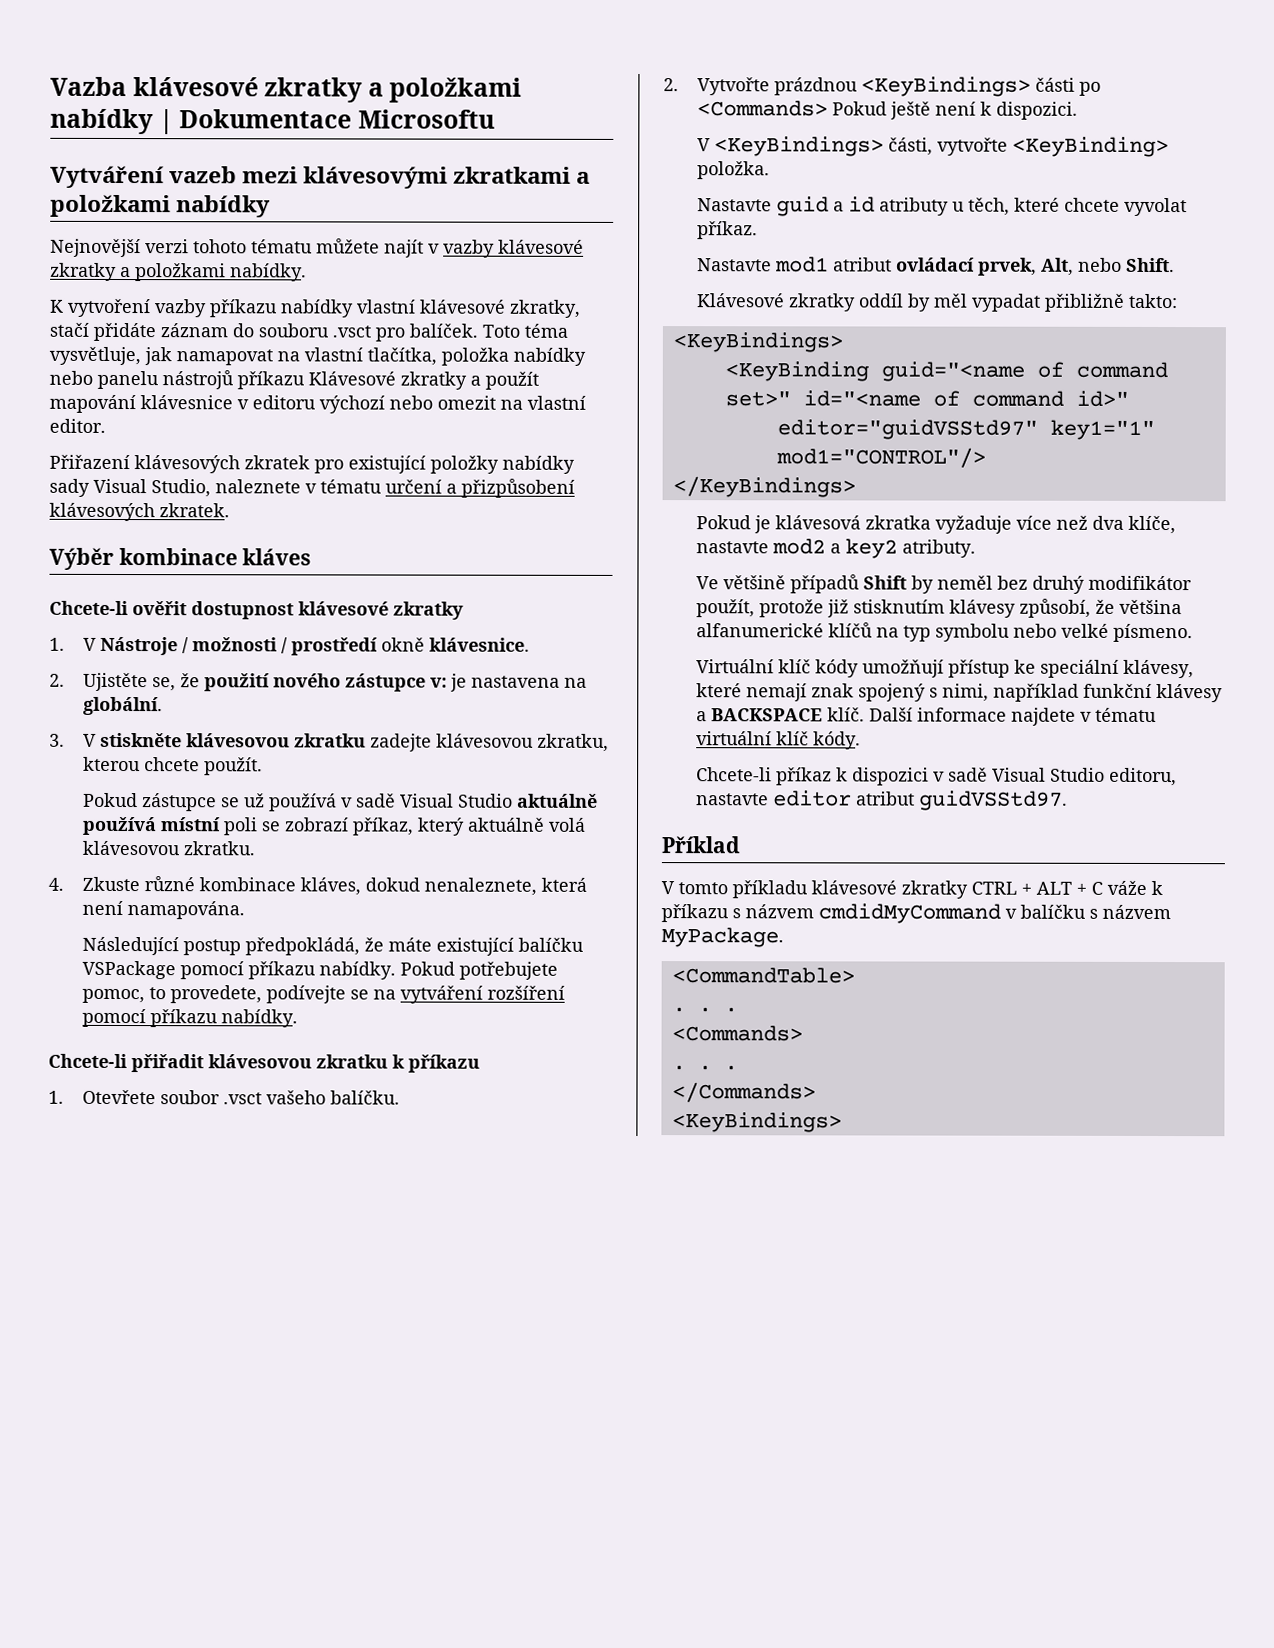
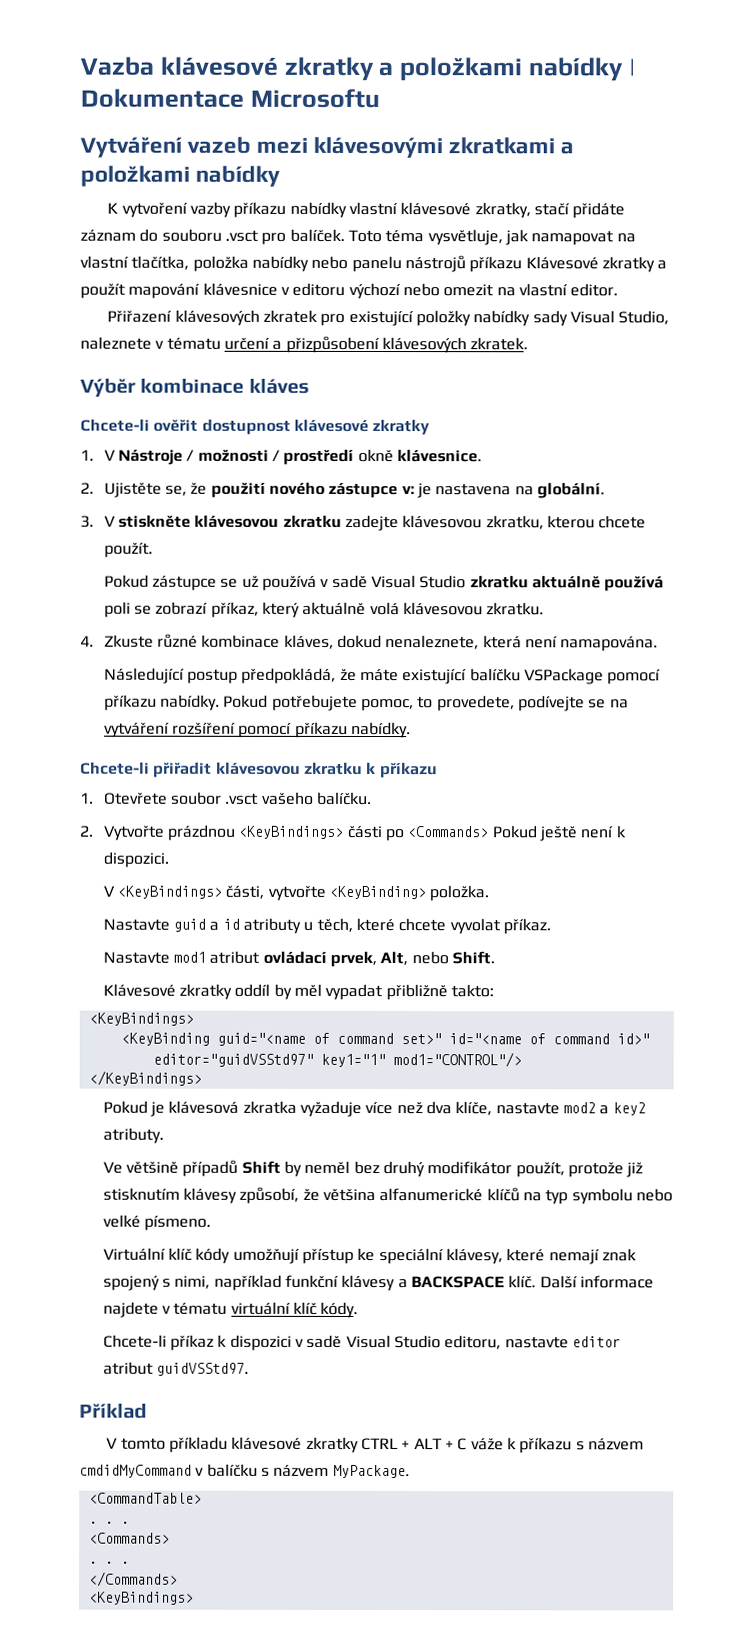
- Nejnovější verzi tohoto tématu můžete najít v vazby klávesové zkratky a položkami nabídky.
- Pokud zástupce se už používá v sadě Visual Studio aktuálně používá místní poli se zobrazí příkaz, který aktuálně volá klávesovou zkratku.
+ Pokud zástupce se už používá v sadě Visual Studio zkratku aktuálně používá poli se zobrazí příkaz, který aktuálně volá klávesovou zkratku.

